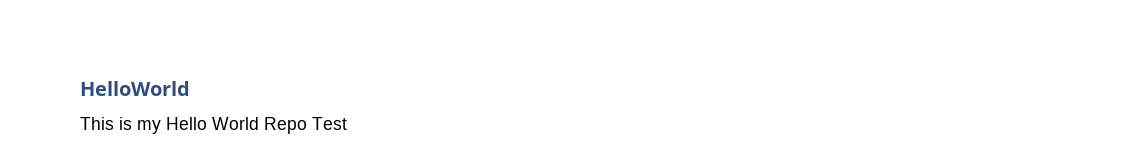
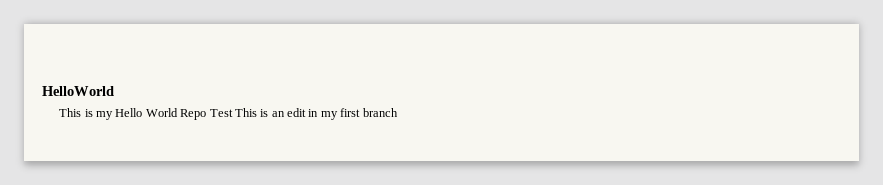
- This is my Hello World Repo Test
+ This is my Hello World Repo Test This is an edit in my first branch

